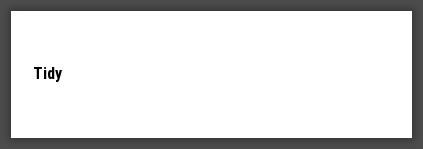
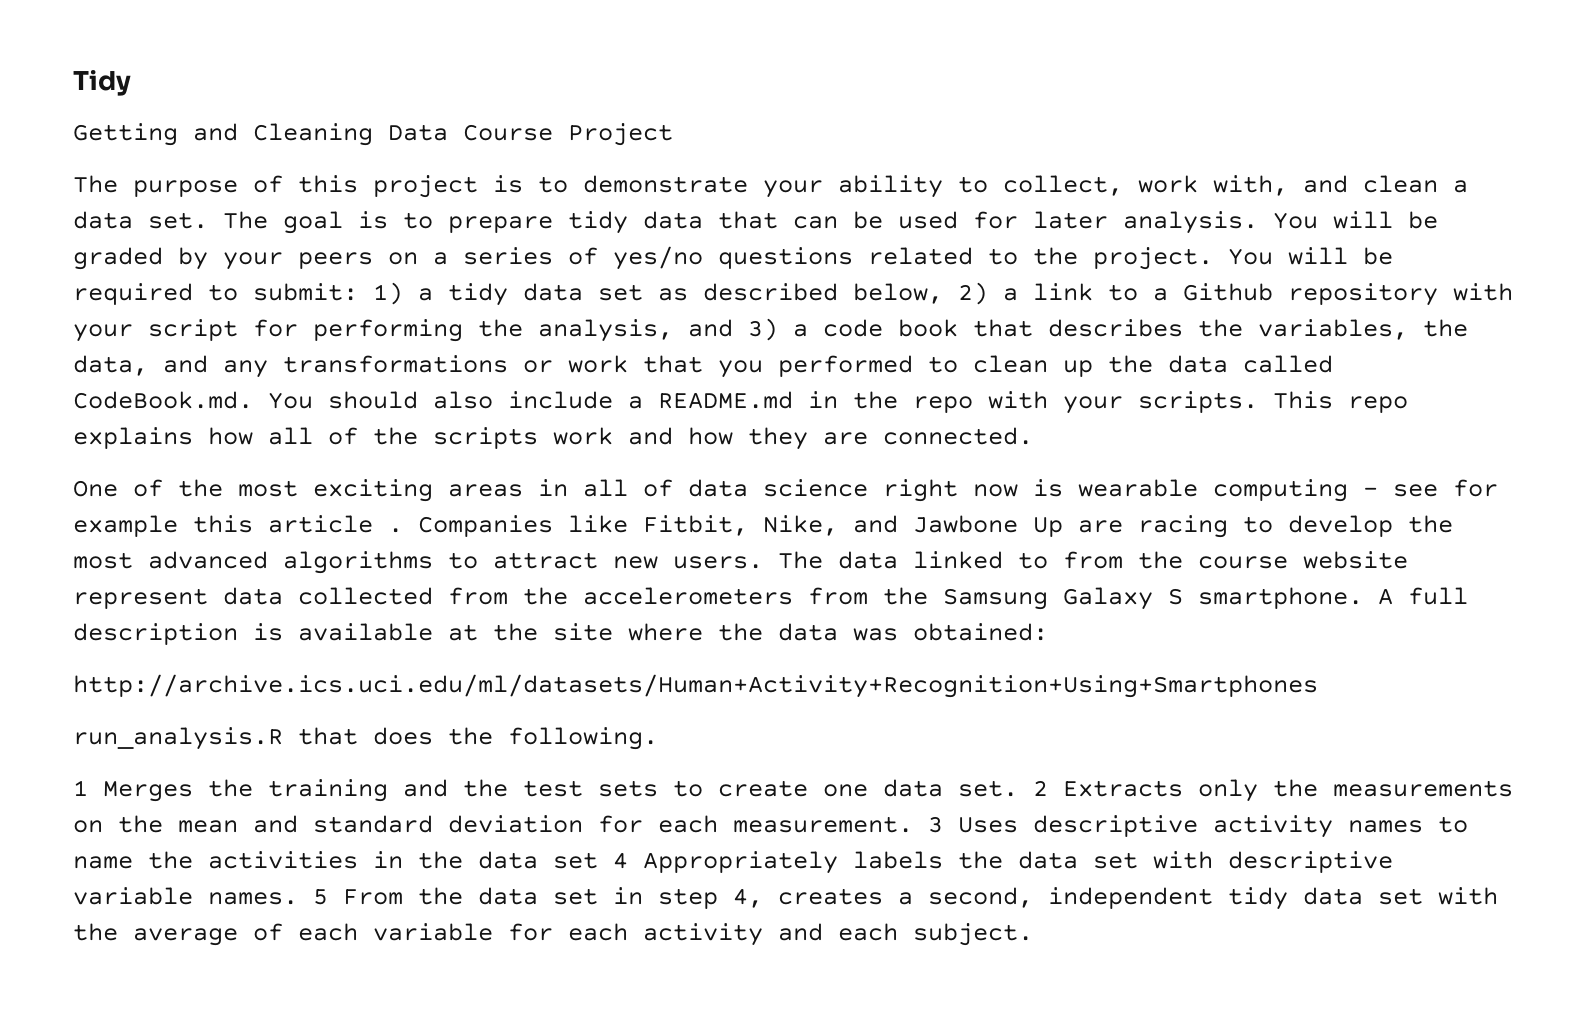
+ Getting and Cleaning Data Course Project
+ The purpose of this project is to demonstrate your ability to collect, work with, and clean a data set. The goal is to prepare tidy data that can be used for later analysis. You will be graded by your peers on a series of yes/no questions related to the project. You will be required to submit: 1) a tidy data set as described below, 2) a link to a Github repository with your script for performing the analysis, and 3) a code book that describes the variables, the data, and any transformations or work that you performed to clean up the data called CodeBook.md. You should also include a README.md in the repo with your scripts. This repo explains how all of the scripts work and how they are connected.
+ One of the most exciting areas in all of data science right now is wearable computing - see for example this article . Companies like Fitbit, Nike, and Jawbone Up are racing to develop the most advanced algorithms to attract new users. The data linked to from the course website represent data collected from the accelerometers from the Samsung Galaxy S smartphone. A full description is available at the site where the data was obtained:
+ http://archive.ics.uci.edu/ml/datasets/Human+Activity+Recognition+Using+Smartphones
+ run_analysis.R that does the following.
+ 1 Merges the training and the test sets to create one data set. 2 Extracts only the measurements on the mean and standard deviation for each measurement. 3 Uses descriptive activity names to name the activities in the data set 4 Appropriately labels the data set with descriptive variable names. 5 From the data set in step 4, creates a second, independent tidy data set with the average of each variable for each activity and each subject.

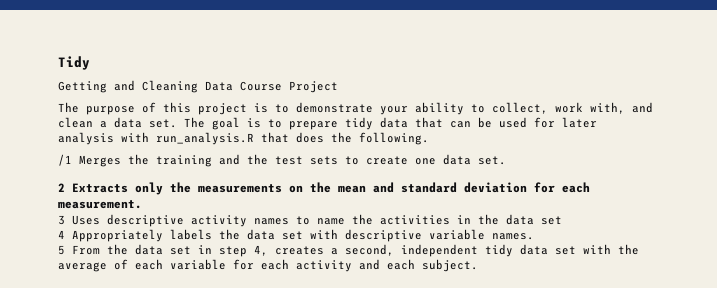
- The goal is to prepare tidy data that can be used for later analysis. You will be graded by your peers on a series of yes/no questions related to the project. You will be required to submit: 1) a tidy data set as described below, 2) a link to a Github repository with your script for performing the analysis, and 3) a code book that describes the variables, the data, and any transformations or work that you performed to clean up the data called CodeBook.md. You should also include a README.md in the repo with your scripts. This repo explains how all of the scripts work and how they are connected.
- One of the most exciting areas in all of data science right now is wearable computing - see for example this article . Companies like Fitbit, Nike, and Jawbone Up are racing to develop the most advanced algorithms to attract new users. The data linked to from the course website represent data collected from the accelerometers from the Samsung Galaxy S smartphone. A full description is available at the site where the data was obtained:
- http://archive.ics.uci.edu/ml/datasets/Human+Activity+Recognition+Using+Smartphones
- run_analysis.R that does the following.
+ The goal is to prepare tidy data that can be used for later analysis with run_analysis.R that does the following.
- 1 Merges the training and the test sets to create one data set. 2 Extracts only the measurements on the mean and standard deviation for each measurement. 3 Uses descriptive activity names to name the activities in the data set 4 Appropriately labels the data set with descriptive variable names. 5 From the data set in step 4, creates a second, independent tidy data set with the average of each variable for each activity and each subject.
+ /1 Merges the training and the test sets to create one data set.
+ 2 Extracts only the measurements on the mean and standard deviation for each measurement.
+ 3 Uses descriptive activity names to name the activities in the data set
+ 4 Appropriately labels the data set with descriptive variable names.
+ 5 From the data set in step 4, creates a second, independent tidy data set with the average of each variable for each activity and each subject.

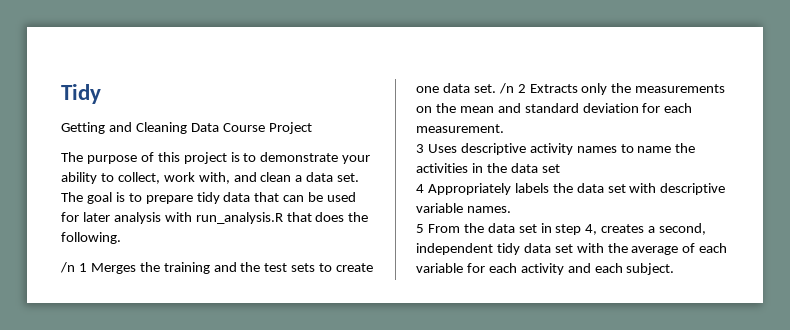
- /1 Merges the training and the test sets to create one data set.
- 2 Extracts only the measurements on the mean and standard deviation for each measurement.
+ /n 1 Merges the training and the test sets to create one data set. /n 2 Extracts only the measurements on the mean and standard deviation for each measurement.

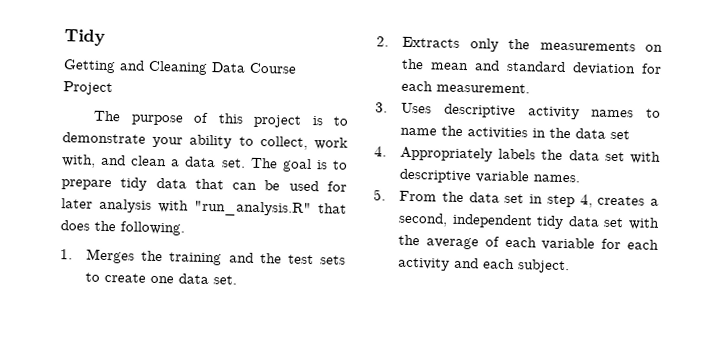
- The goal is to prepare tidy data that can be used for later analysis with run_analysis.R that does the following.
+ The goal is to prepare tidy data that can be used for later analysis with "run_analysis.R" that does the following.
- /n 1 Merges the training and the test sets to create one data set. /n 2 Extracts only the measurements on the mean and standard deviation for each measurement.
+ 1. Merges the training and the test sets to create one data set.
+ 2. Extracts only the measurements on the mean and standard deviation for each measurement.
- 3 Uses descriptive activity names to name the activities in the data set
+ 3. Uses descriptive activity names to name the activities in the data set
- 4 Appropriately labels the data set with descriptive variable names.
+ 4. Appropriately labels the data set with descriptive variable names.
- 5 From the data set in step 4, creates a second, independent tidy data set with the average of each variable for each activity and each subject.
+ 5. From the data set in step 4, creates a second, independent tidy data set with the average of each variable for each activity and each subject.

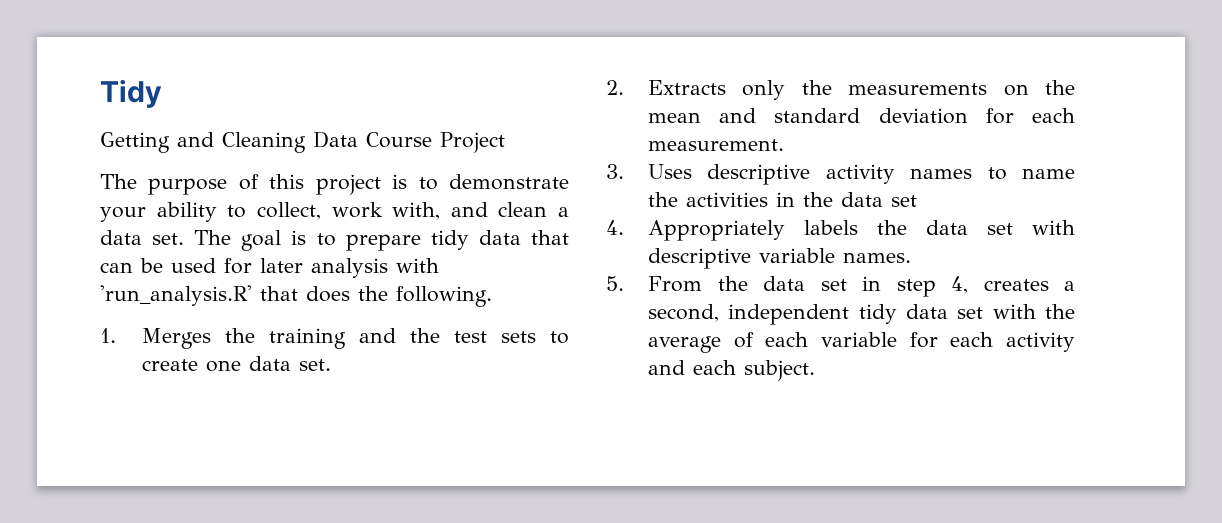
- The goal is to prepare tidy data that can be used for later analysis with "run_analysis.R" that does the following.
+ The goal is to prepare tidy data that can be used for later analysis with 'run_analysis.R' that does the following.

